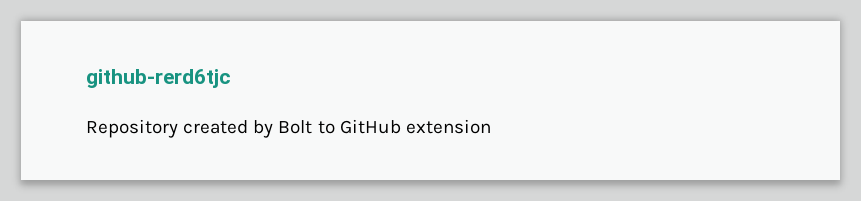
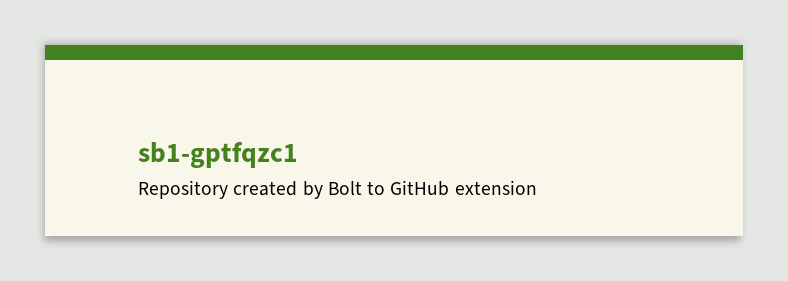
- github-rerd6tjc
+ sb1-gptfqzc1

